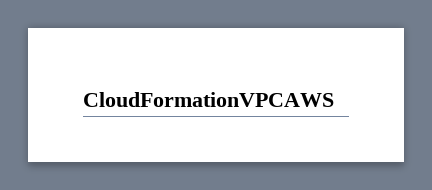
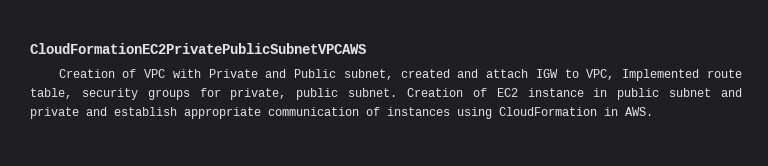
- CloudFormationVPCAWS
+ CloudFormationEC2PrivatePublicSubnetVPCAWS
+ Creation of VPC with Private and Public subnet, created and attach IGW to VPC, Implemented route table, security groups for private, public subnet. Creation of EC2 instance in public subnet and private and establish appropriate communication of instances using CloudFormation in AWS.

